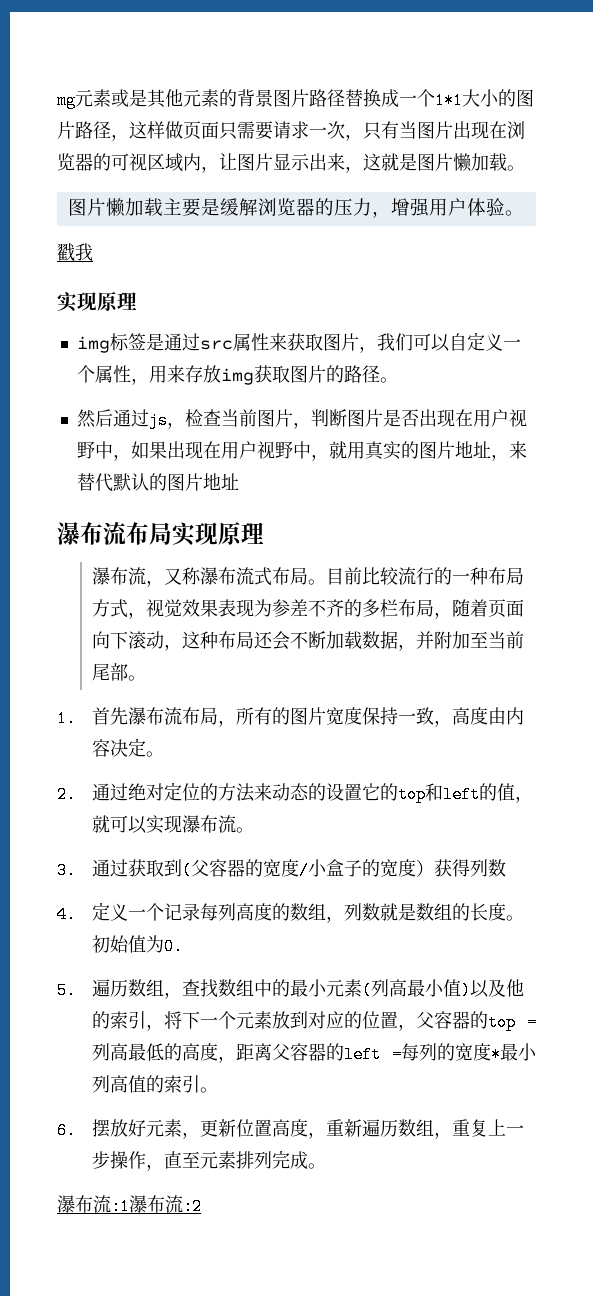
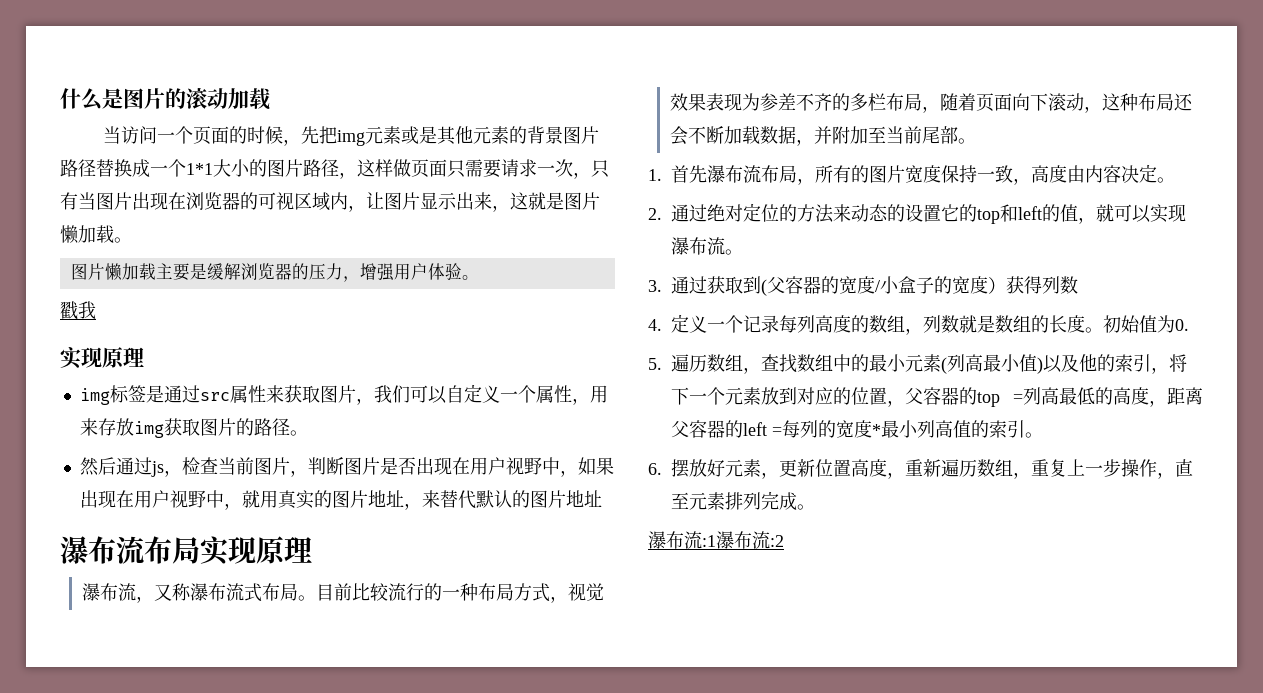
- mg元素或是其他元素的背景图片路径替换成一个1*1大小的图片路径，这样做页面只需要请求一次，只有当图片出现在浏览器的可视区域内，让图片显示出来，这就是图片懒加载。
+ 什么是图片的滚动加载
+ 当访问一个页面的时候，先把img元素或是其他元素的背景图片路径替换成一个1*1大小的图片路径，这样做页面只需要请求一次，只有当图片出现在浏览器的可视区域内，让图片显示出来，这就是图片懒加载。

